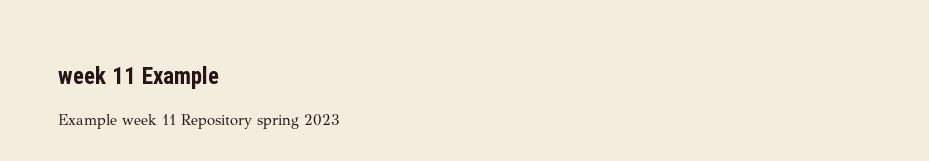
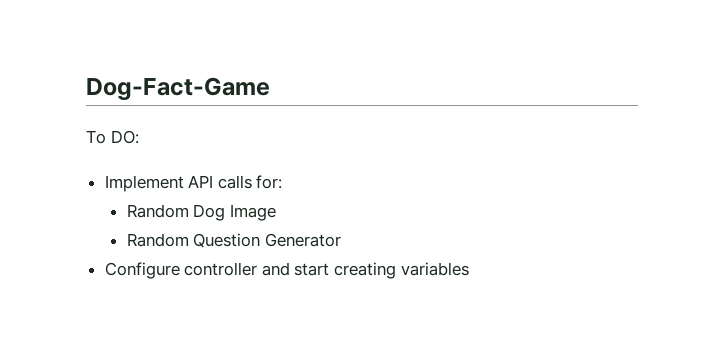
- week 11 Example
- Example week 11 Repository spring 2023
+ Dog-Fact-Game
+ To DO:
+ Implement API calls for:
+ Random Dog Image
+ Random Question Generator
+ Configure controller and start creating variables

